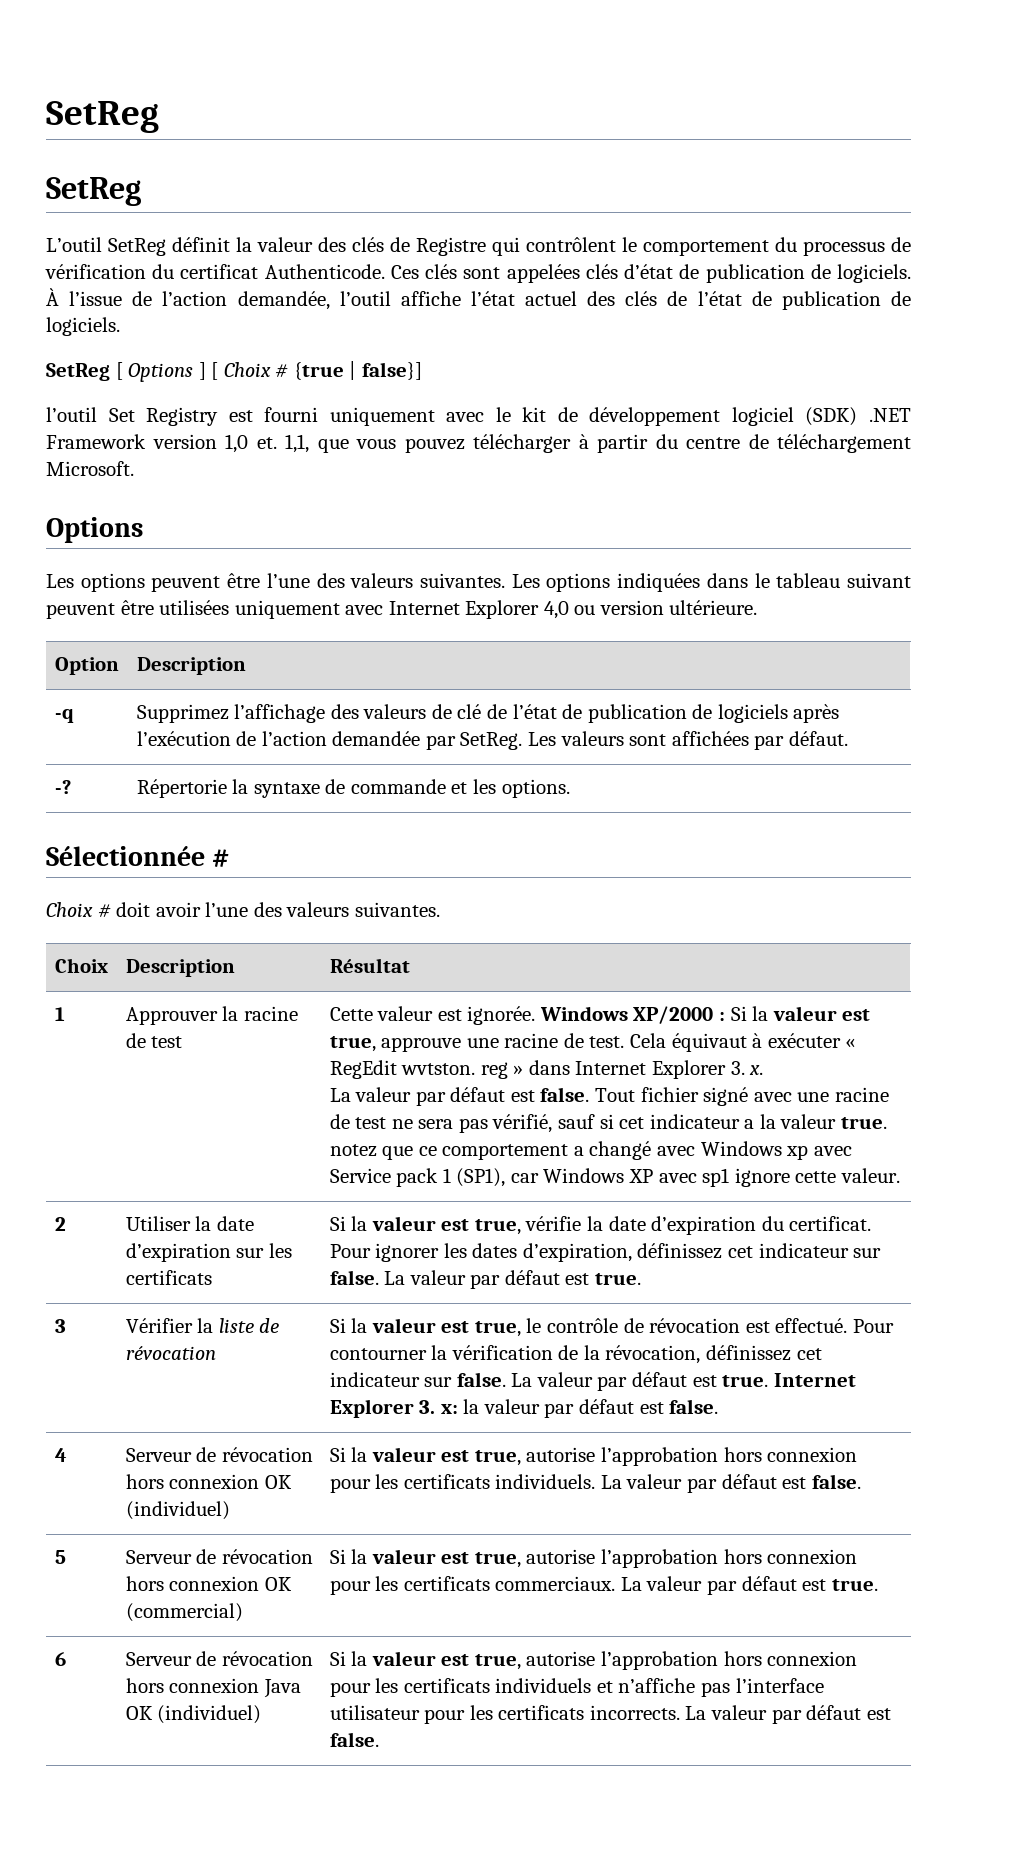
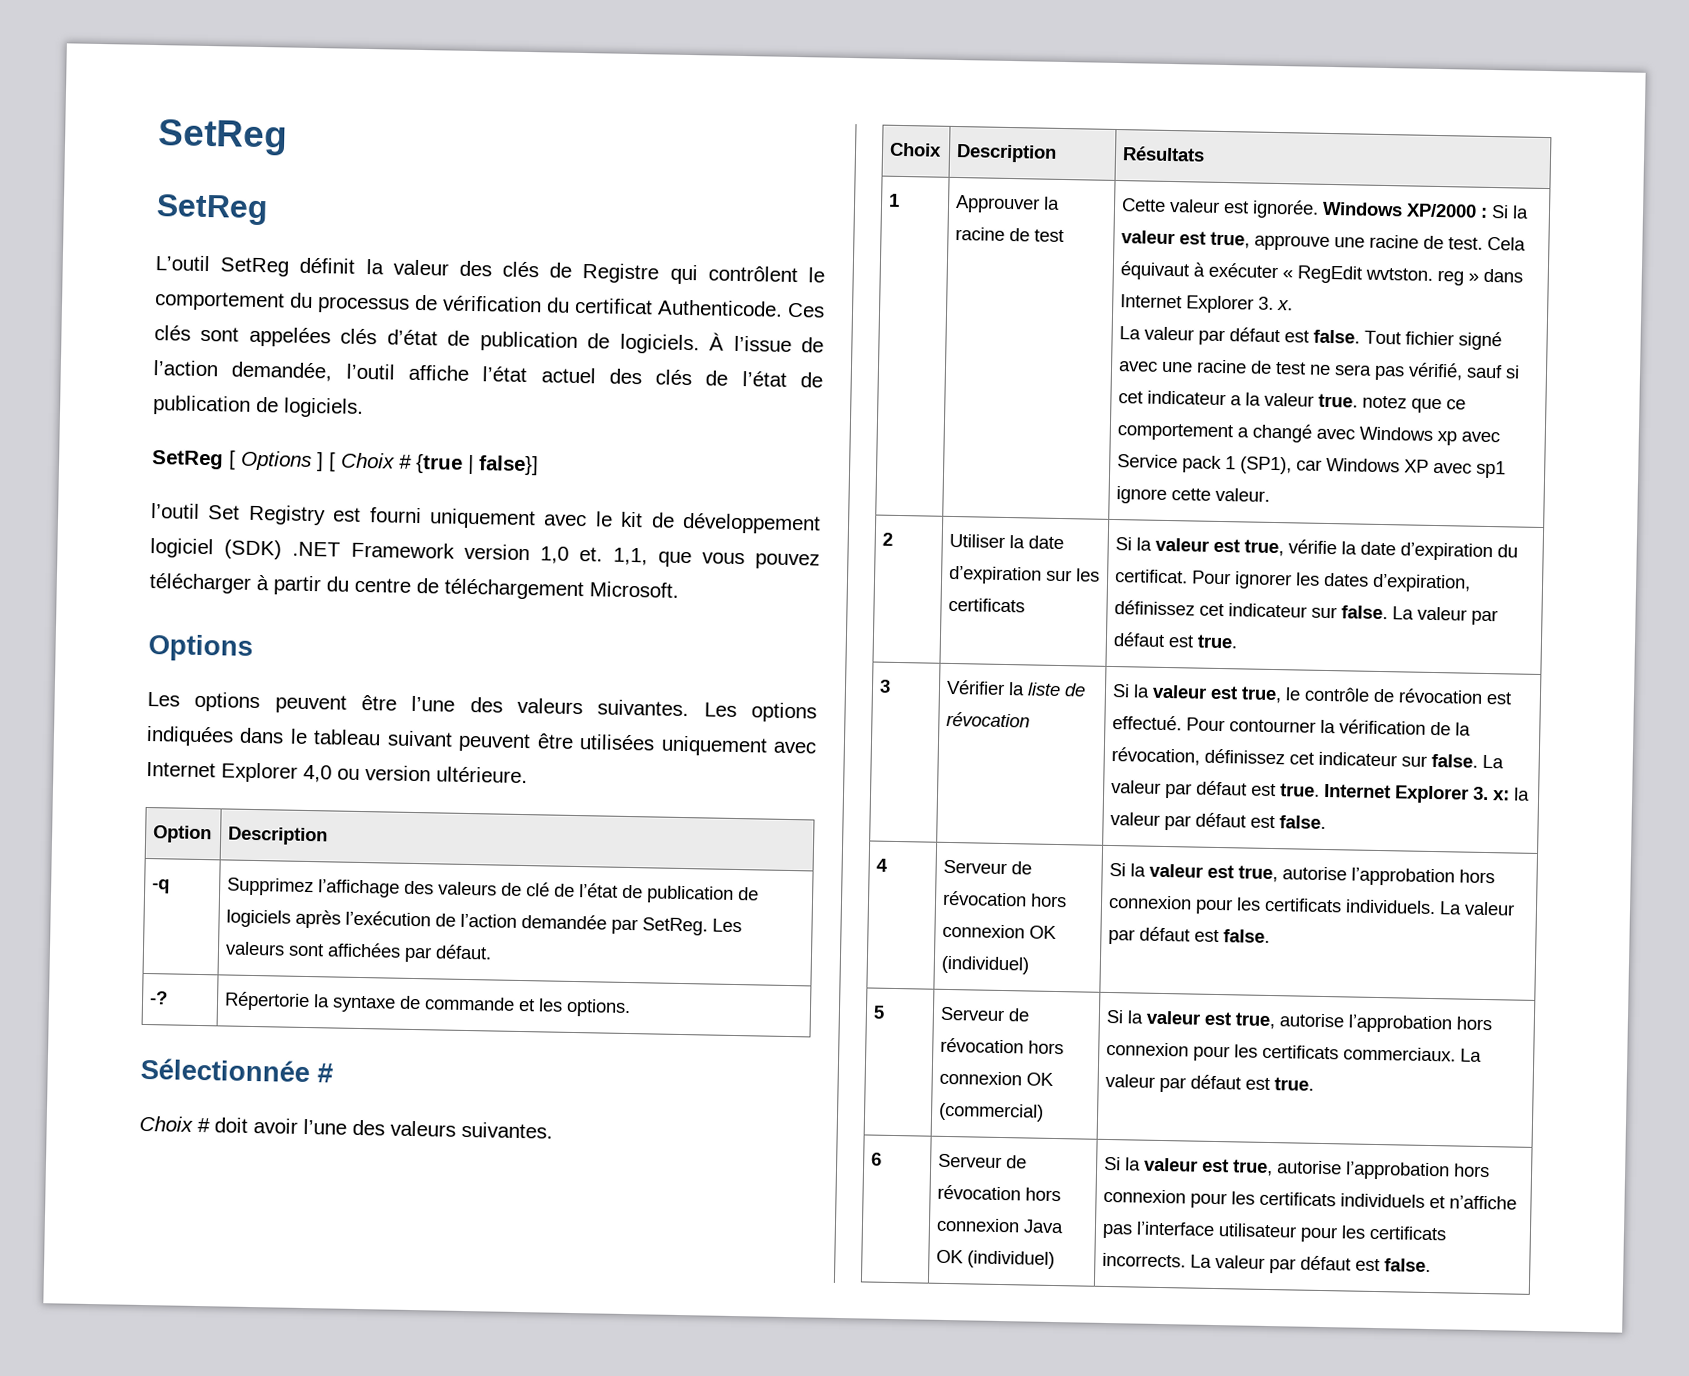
- Choix | Description | Résultat
+ Choix | Description | Résultats

